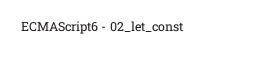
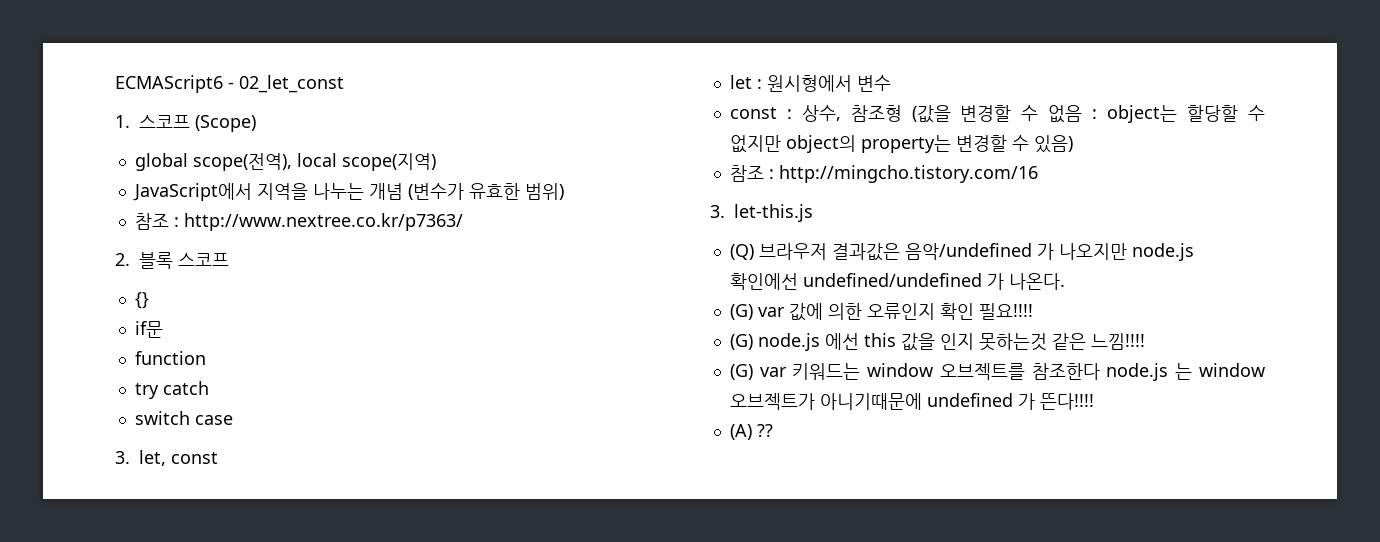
+ 1. 스코프 (Scope)
+ global scope(전역), local scope(지역)
+ JavaScript에서 지역을 나누는 개념 (변수가 유효한 범위)
+ 참조 : http://www.nextree.co.kr/p7363/
+ 2. 블록 스코프
+ {}
+ if문
+ function
+ try catch
+ switch case
+ 3. let, const
+ let : 원시형에서 변수
+ const : 상수, 참조형 (값을 변경할 수 없음 : object는 할당할 수 없지만 object의 property는 변경할 수 있음)
+ 참조 : http://mingcho.tistory.com/16
+ 3. let-this.js
+ (Q) 브라우저 결과값은 음악/undefined 가 나오지만 node.js 확인에선 undefined/undefined 가 나온다.
+ (G) var 값에 의한 오류인지 확인 필요!!!!
+ (G) node.js 에선 this 값을 인지 못하는것 같은 느낌!!!!
+ (G) var 키워드는 window 오브젝트를 참조한다 node.js 는 window 오브젝트가 아니기때문에 undefined 가 뜬다!!!!
+ (A) ??

